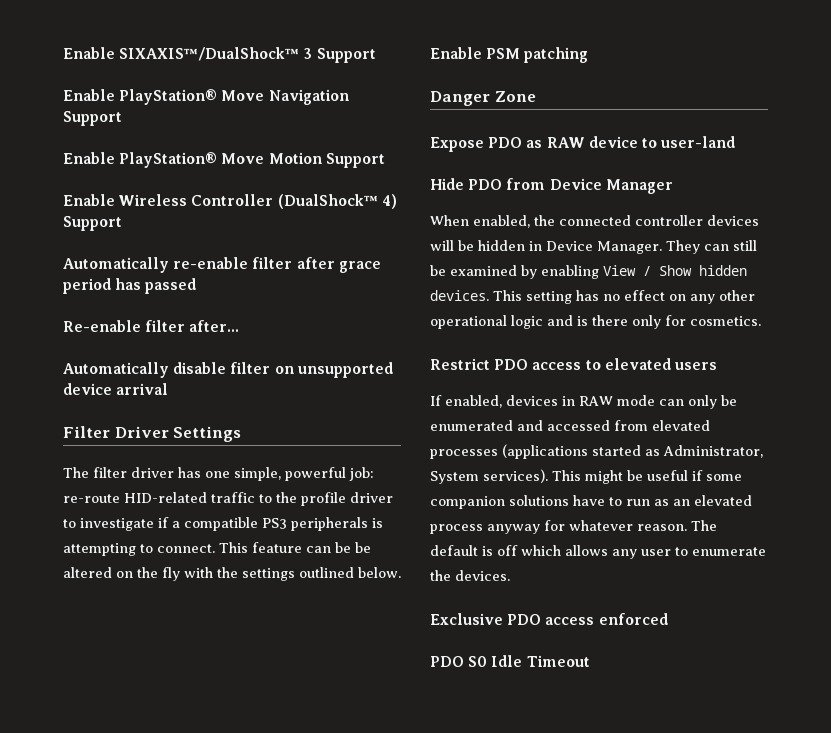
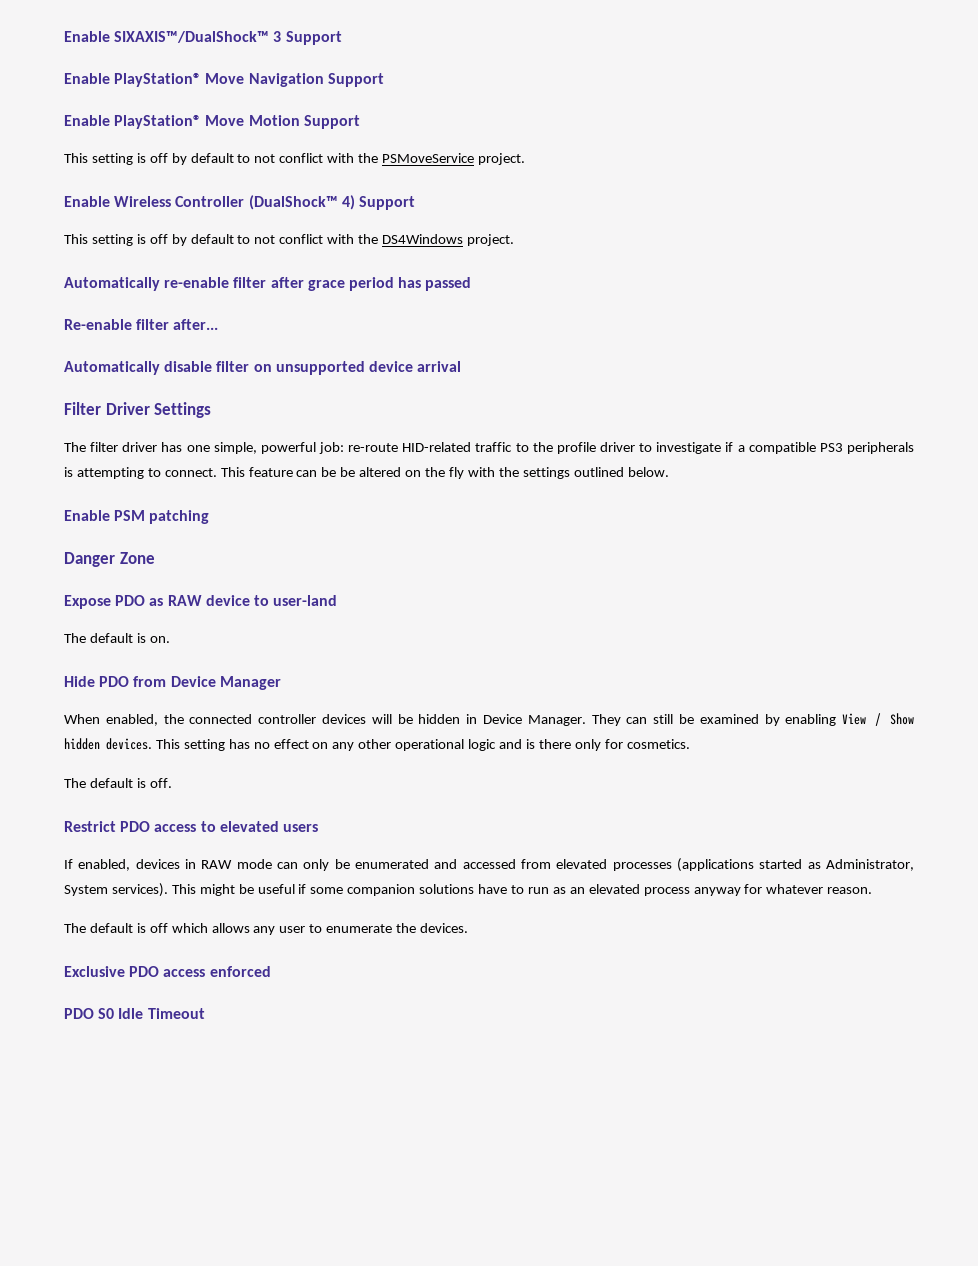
+ This setting is off by default to not conflict with the PSMoveService project.
+ This setting is off by default to not conflict with the DS4Windows project.
+ The default is on.
+ The default is off.
- This might be useful if some companion solutions have to run as an elevated process anyway for whatever reason. The default is off which allows any user to enumerate the devices.
+ This might be useful if some companion solutions have to run as an elevated process anyway for whatever reason.
+ The default is off which allows any user to enumerate the devices.

